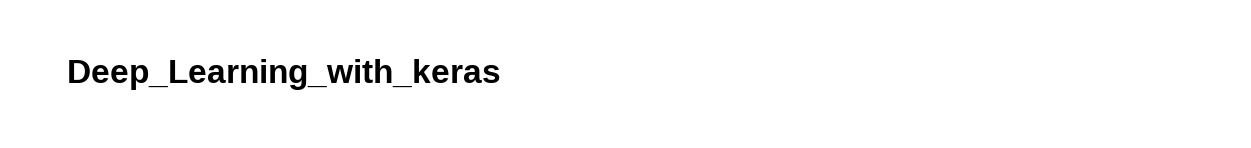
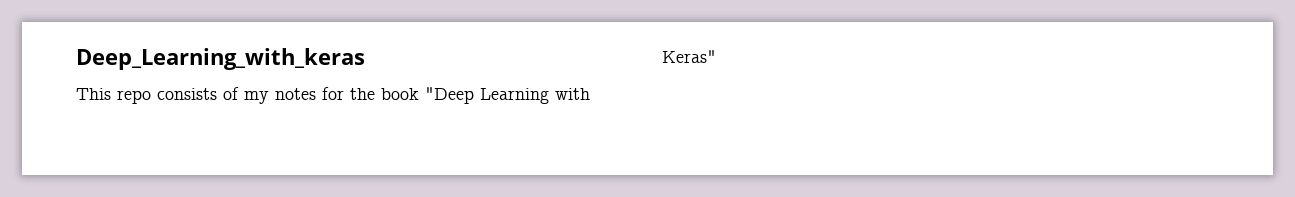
+ This repo consists of my notes for the book "Deep Learning with Keras"

